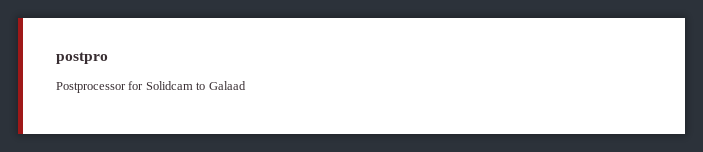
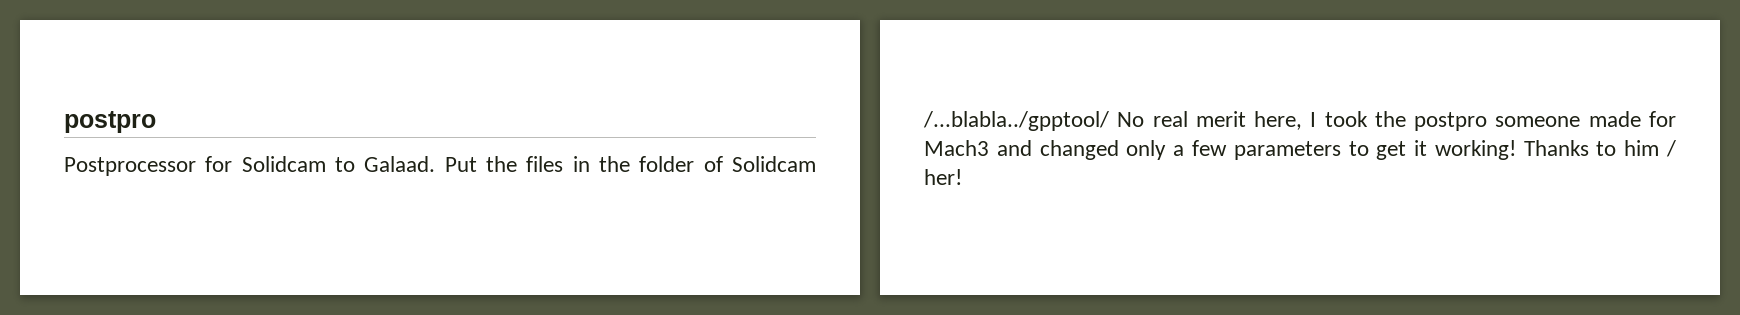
- Postprocessor for Solidcam to Galaad
+ Postprocessor for Solidcam to Galaad. Put the files in the folder of Solidcam /...blabla../gpptool/ No real merit here, I took the postpro someone made for Mach3 and changed only a few parameters to get it working! Thanks to him / her!

